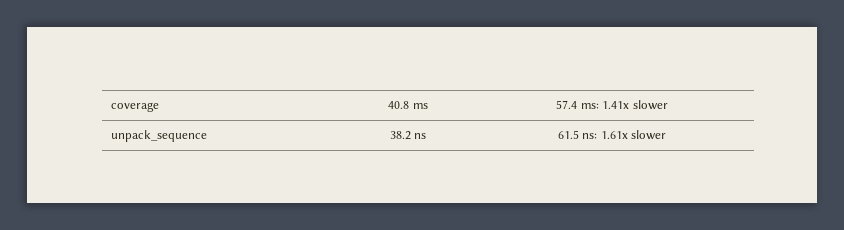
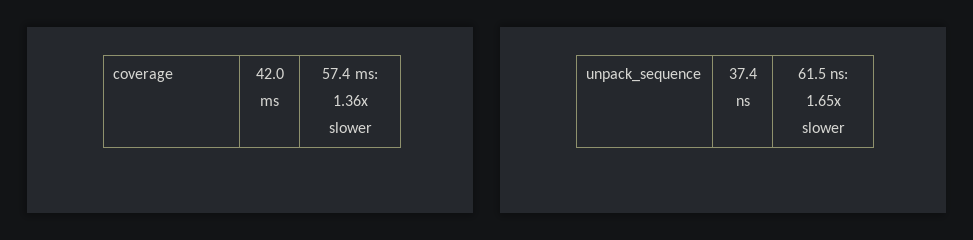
- coverage | 40.8 ms | 57.4 ms: 1.41x slower
+ coverage | 42.0 ms | 57.4 ms: 1.36x slower
- unpack_sequence | 38.2 ns | 61.5 ns: 1.61x slower
+ unpack_sequence | 37.4 ns | 61.5 ns: 1.65x slower

